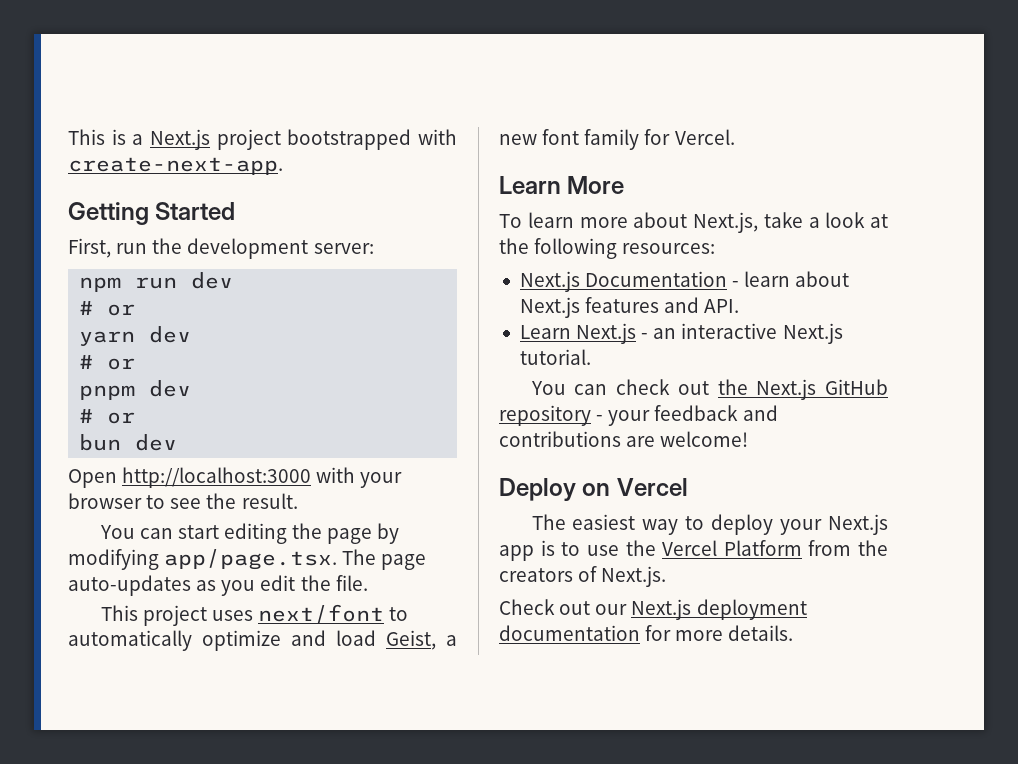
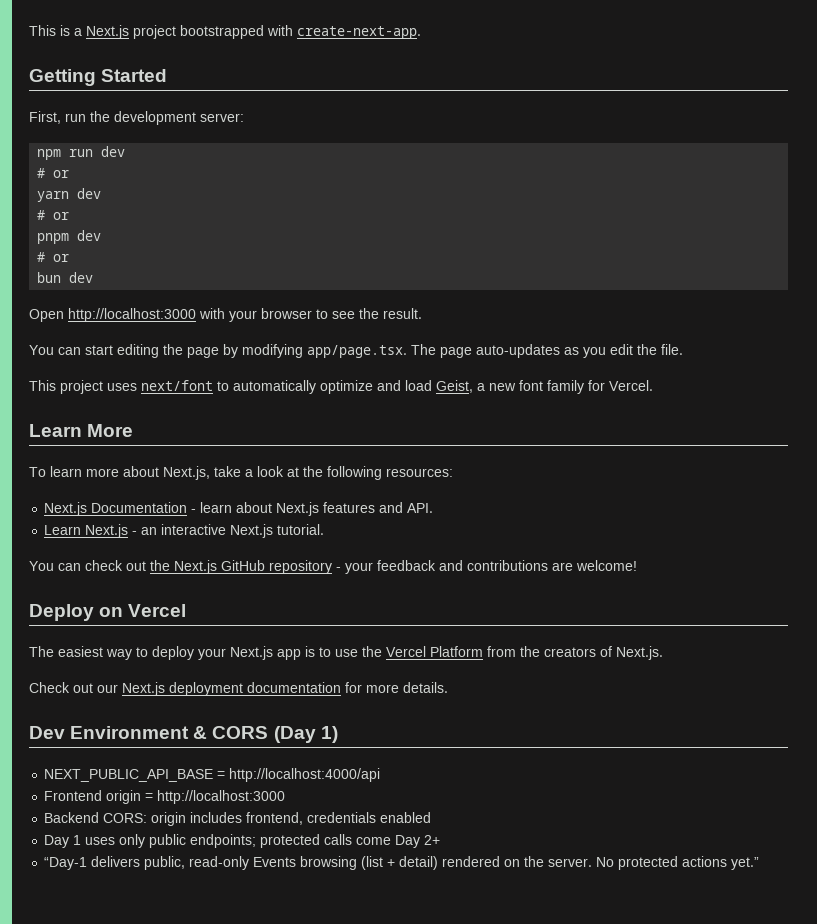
+ Dev Environment & CORS (Day 1)
+ NEXT_PUBLIC_API_BASE = http://localhost:4000/api
+ Frontend origin = http://localhost:3000
+ Backend CORS: origin includes frontend, credentials enabled
+ Day 1 uses only public endpoints; protected calls come Day 2+
+ “Day-1 delivers public, read-only Events browsing (list + detail) rendered on the server. No protected actions yet.”

